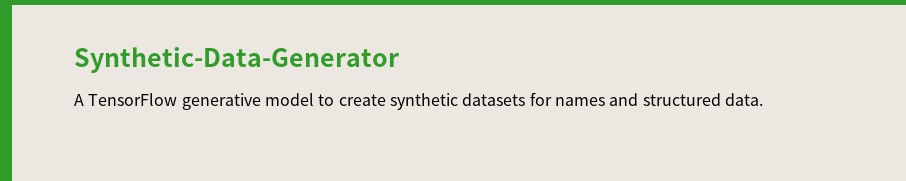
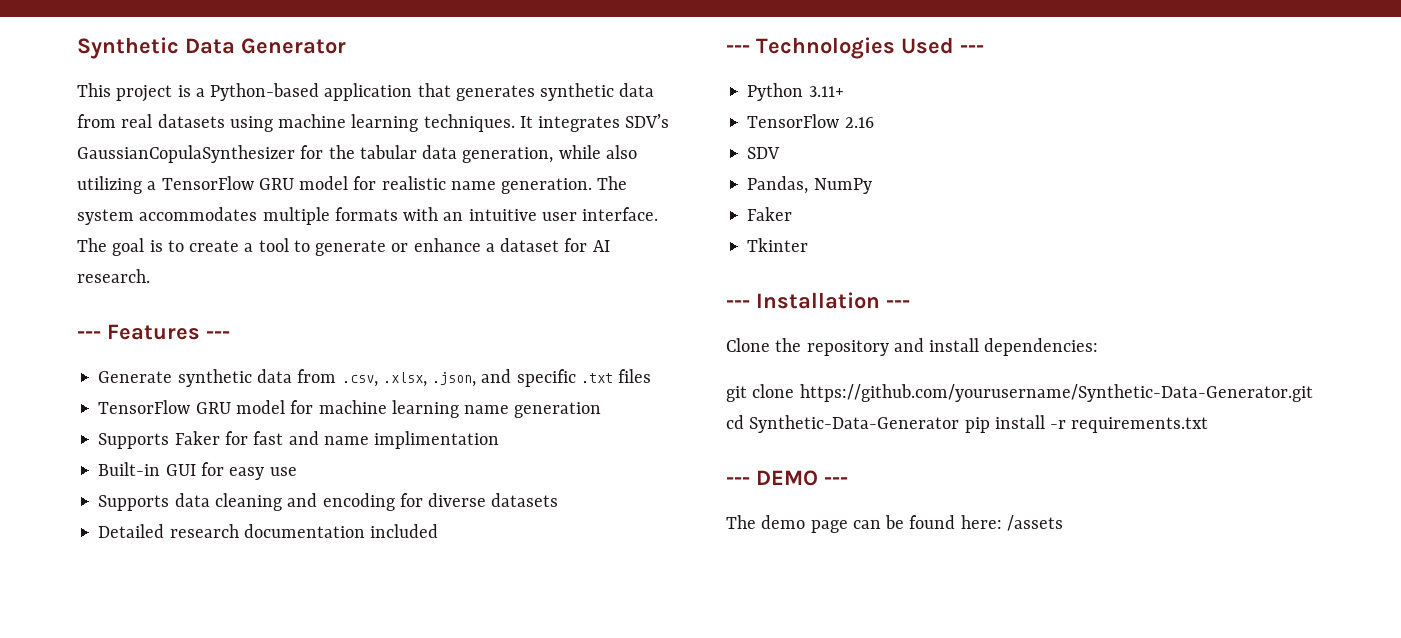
- Synthetic-Data-Generator
- A TensorFlow generative model to create synthetic datasets for names and structured data.
+ Synthetic Data Generator
+ This project is a Python-based application that generates synthetic data from real datasets using machine learning techniques. It integrates SDV’s GaussianCopulaSynthesizer for the tabular data generation, while also utilizing a TensorFlow GRU model for realistic name generation. The system accommodates multiple formats with an intuitive user interface. The goal is to create a tool to generate or enhance a dataset for AI research.
+ --- Features ---
+ Generate synthetic data from .csv, .xlsx, .json, and specific .txt files
+ TensorFlow GRU model for machine learning name generation
+ Supports Faker for fast and name implimentation
+ Built-in GUI for easy use
+ Supports data cleaning and encoding for diverse datasets
+ Detailed research documentation included
+ --- Technologies Used ---
+ Python 3.11+
+ TensorFlow 2.16
+ SDV
+ Pandas, NumPy
+ Faker
+ Tkinter
+ --- Installation ---
+ Clone the repository and install dependencies:
+ git clone https://github.com/yourusername/Synthetic-Data-Generator.git cd Synthetic-Data-Generator pip install -r requirements.txt
+ --- DEMO ---
+ The demo page can be found here: /assets

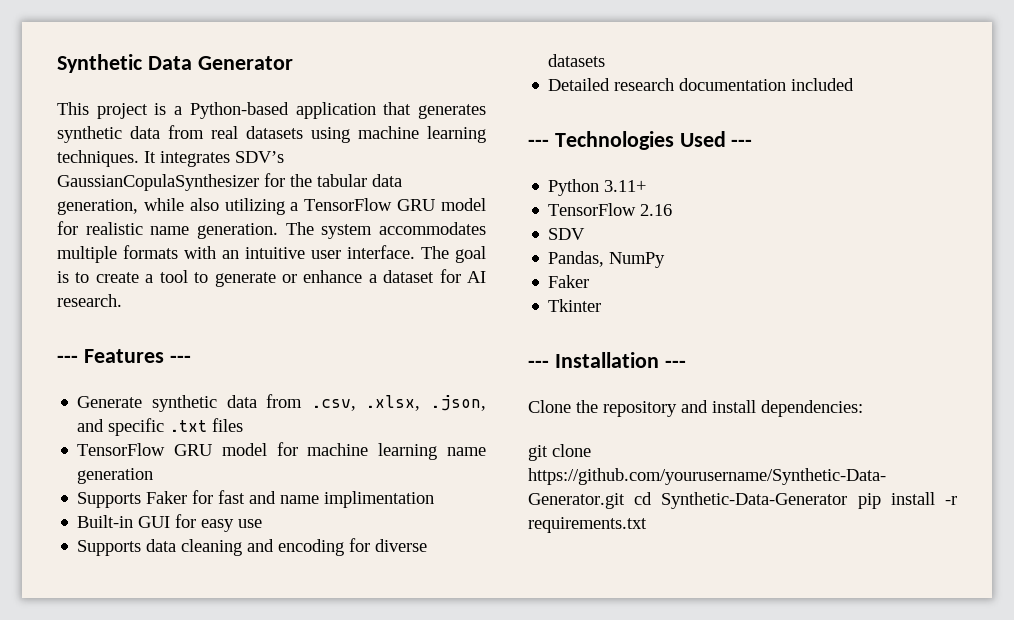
- --- DEMO ---
- The demo page can be found here: /assets

